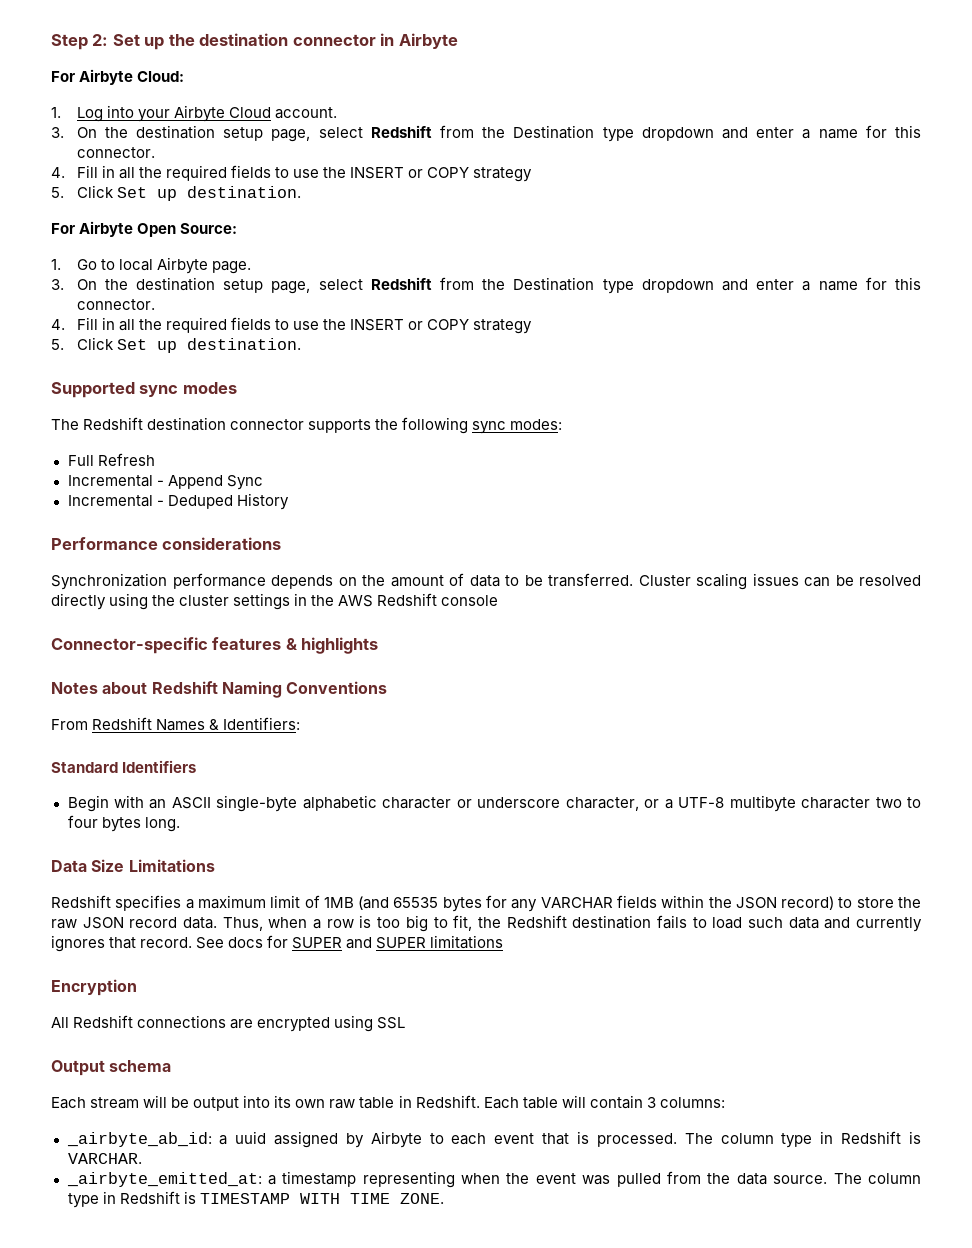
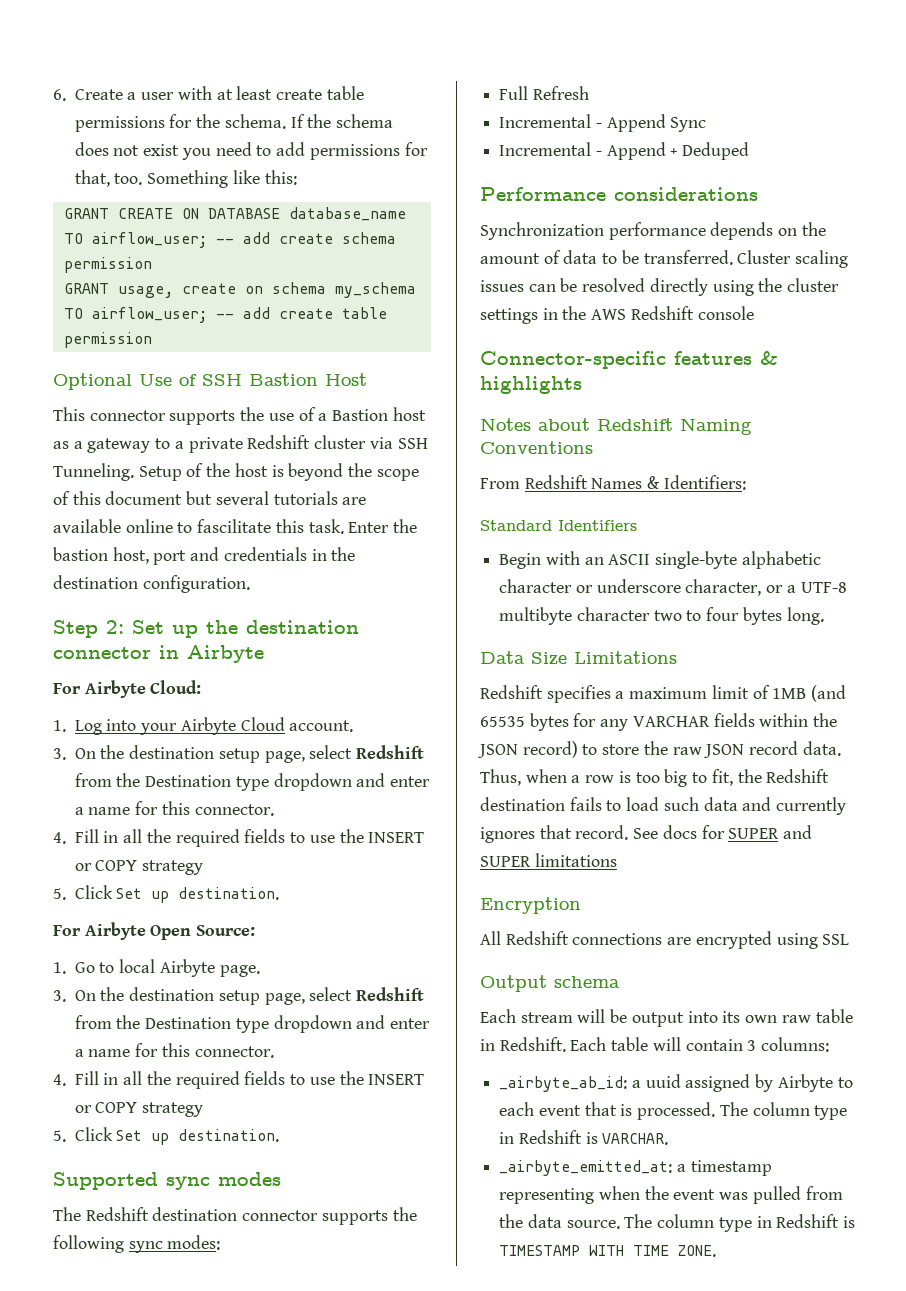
+ 6. Create a user with at least create table permissions for the schema. If the schema does not exist you need to add permissions for that, too. Something like this:
+ GRANT CREATE ON DATABASE database_name TO airflow_user; -- add create schema permission
+ GRANT usage, create on schema my_schema TO airflow_user; -- add create table permission
+ Optional Use of SSH Bastion Host
+ This connector supports the use of a Bastion host as a gateway to a private Redshift cluster via SSH Tunneling. Setup of the host is beyond the scope of this document but several tutorials are available online to fascilitate this task. Enter the bastion host, port and credentials in the destination configuration.
- Incremental - Deduped History
+ Incremental - Append + Deduped

